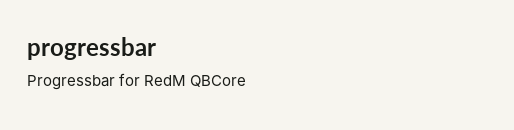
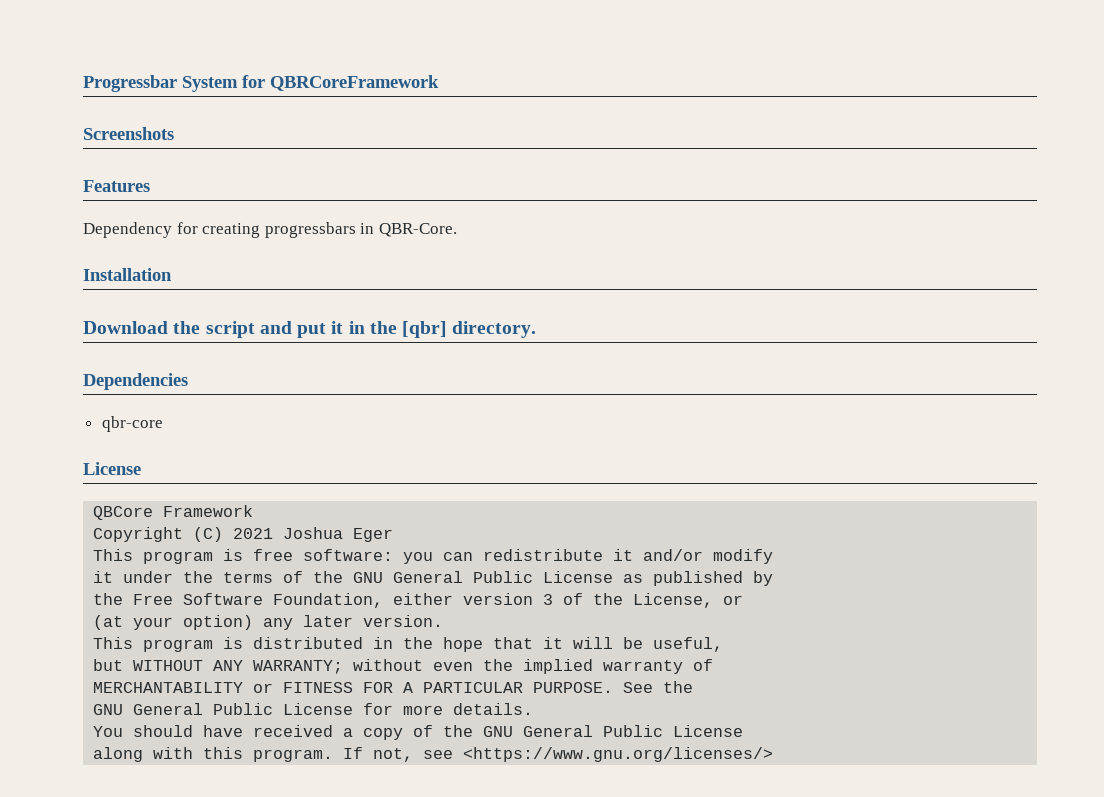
- progressbar
- Progressbar for RedM QBCore
+ Progressbar System for QBRCoreFramework
+ Screenshots
+ Features
+ Dependency for creating progressbars in QBR-Core.
+ Installation
+ Download the script and put it in the [qbr] directory.
+ Dependencies
+ qbr-core
+ License
+ QBCore Framework
+ Copyright (C) 2021 Joshua Eger
+ This program is free software: you can redistribute it and/or modify
+ it under the terms of the GNU General Public License as published by
+ the Free Software Foundation, either version 3 of the License, or
+ (at your option) any later version.
+ This program is distributed in the hope that it will be useful,
+ but WITHOUT ANY WARRANTY; without even the implied warranty of
+ MERCHANTABILITY or FITNESS FOR A PARTICULAR PURPOSE. See the
+ GNU General Public License for more details.
+ You should have received a copy of the GNU General Public License
+ along with this program. If not, see <https://www.gnu.org/licenses/>

